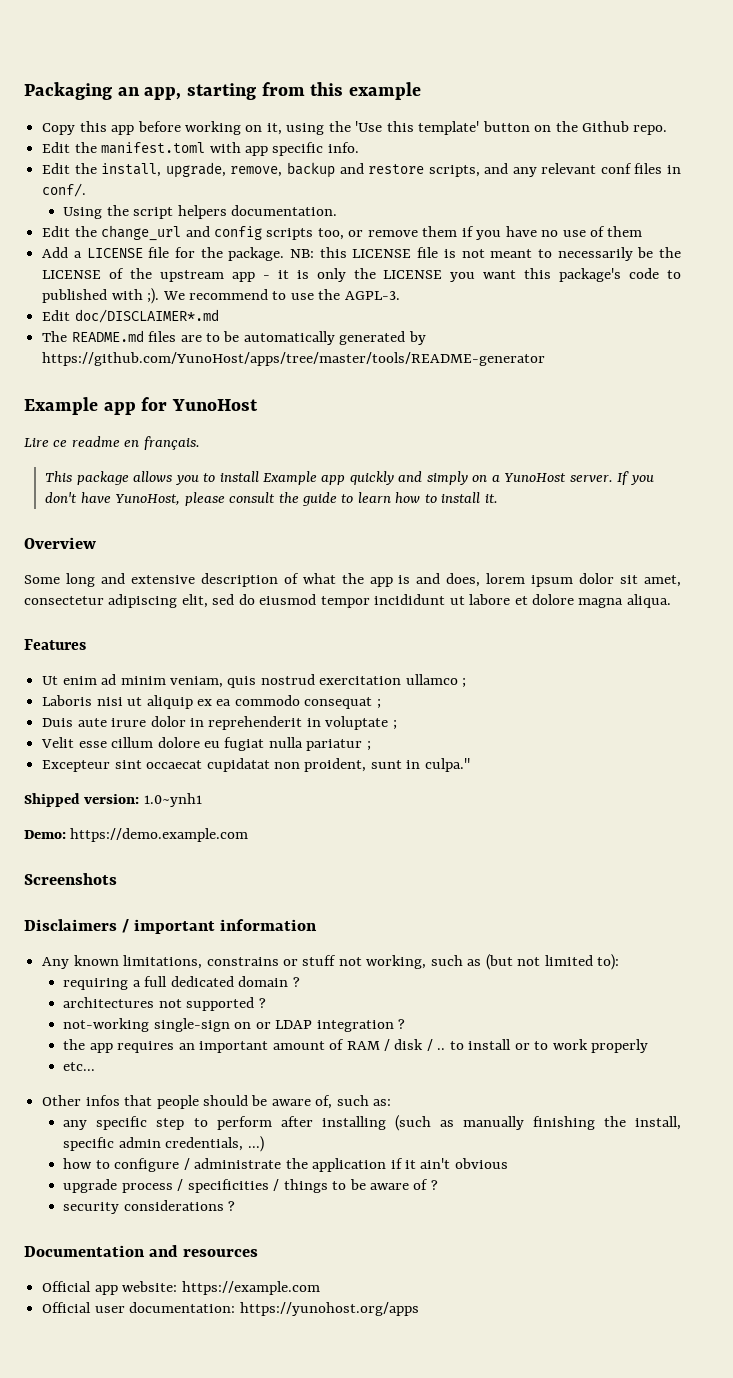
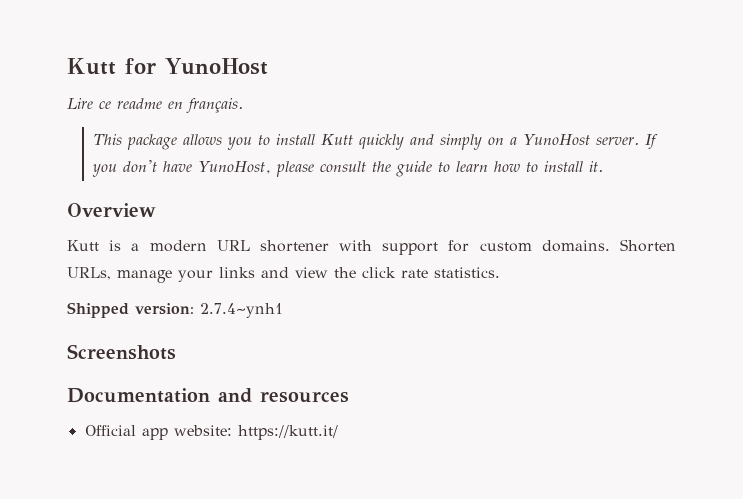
- Packaging an app, starting from this example
- Copy this app before working on it, using the 'Use this template' button on the Github repo.
- Edit the manifest.toml with app specific info.
- Edit the install, upgrade, remove, backup and restore scripts, and any relevant conf files in conf/.
- Using the script helpers documentation.
- Edit the change_url and config scripts too, or remove them if you have no use of them
- Add a LICENSE file for the package. NB: this LICENSE file is not meant to necessarily be the LICENSE of the upstream app - it is only the LICENSE you want this package's code to published with ;). We recommend to use the AGPL-3.
- Edit doc/DISCLAIMER*.md
- The README.md files are to be automatically generated by https://github.com/YunoHost/apps/tree/master/tools/README-generator
- Example app for YunoHost
+ Kutt for YunoHost
- This package allows you to install Example app quickly and simply on a YunoHost server.
+ This package allows you to install Kutt quickly and simply on a YunoHost server.
- Some long and extensive description of what the app is and does, lorem ipsum dolor sit amet, consectetur adipiscing elit, sed do eiusmod tempor incididunt ut labore et dolore magna aliqua.
- Features
- Ut enim ad minim veniam, quis nostrud exercitation ullamco ;
- Laboris nisi ut aliquip ex ea commodo consequat ;
- Duis aute irure dolor in reprehenderit in voluptate ;
- Velit esse cillum dolore eu fugiat nulla pariatur ;
- Excepteur sint occaecat cupidatat non proident, sunt in culpa."
- Shipped version: 1.0~ynh1
- Demo: https://demo.example.com
+ Kutt is a modern URL shortener with support for custom domains. Shorten URLs, manage your links and view the click rate statistics.
+ Shipped version: 2.7.4~ynh1
  Screenshots
- Disclaimers / important information
- Any known limitations, constrains or stuff not working, such as (but not limited to):
- requiring a full dedicated domain ?
- architectures not supported ?
- not-working single-sign on or LDAP integration ?
- the app requires an important amount of RAM / disk / .. to install or to work properly
- etc...
- Other infos that people should be aware of, such as:
- any specific step to perform after installing (such as manually finishing the install, specific admin credentials, ...)
- how to configure / administrate the application if it ain't obvious
- upgrade process / specificities / things to be aware of ?
- security considerations ?
- Official app website: https://example.com
- Official user documentation: https://yunohost.org/apps
+ Official app website: https://kutt.it/

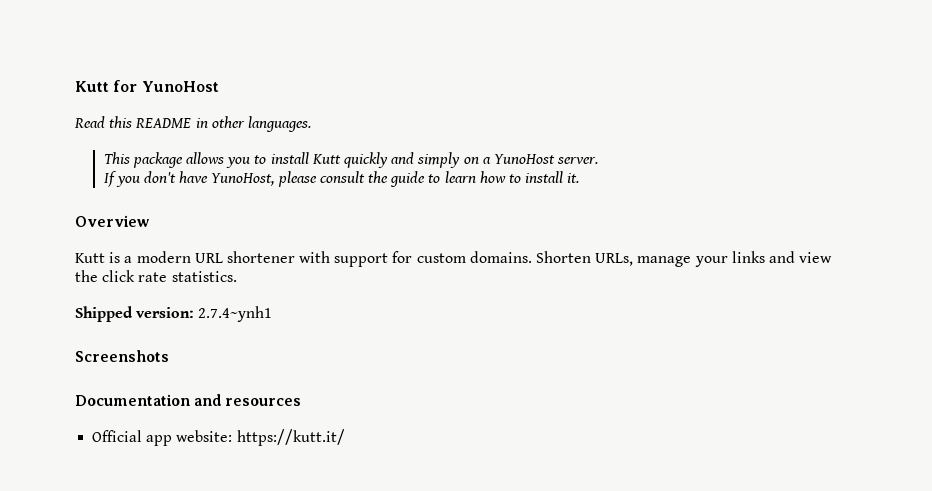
- Lire ce readme en français.
+ Read this README in other languages.
- This package allows you to install Kutt quickly and simply on a YunoHost server. If you don't have YunoHost, please consult the guide to learn how to install it.
+ This package allows you to install Kutt quickly and simply on a YunoHost server.
+ If you don't have YunoHost, please consult the guide to learn how to install it.

